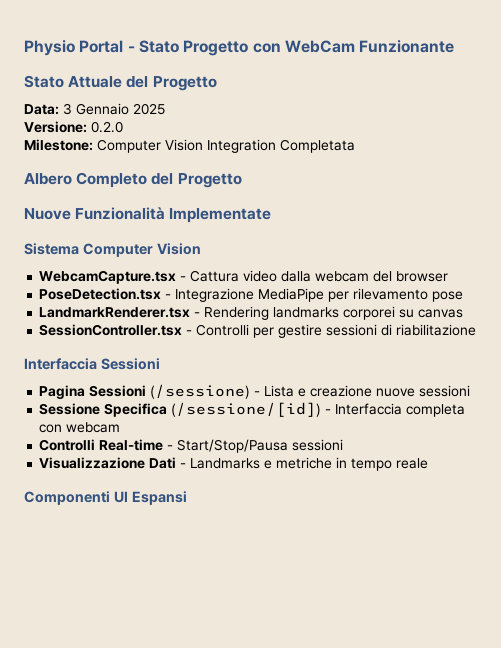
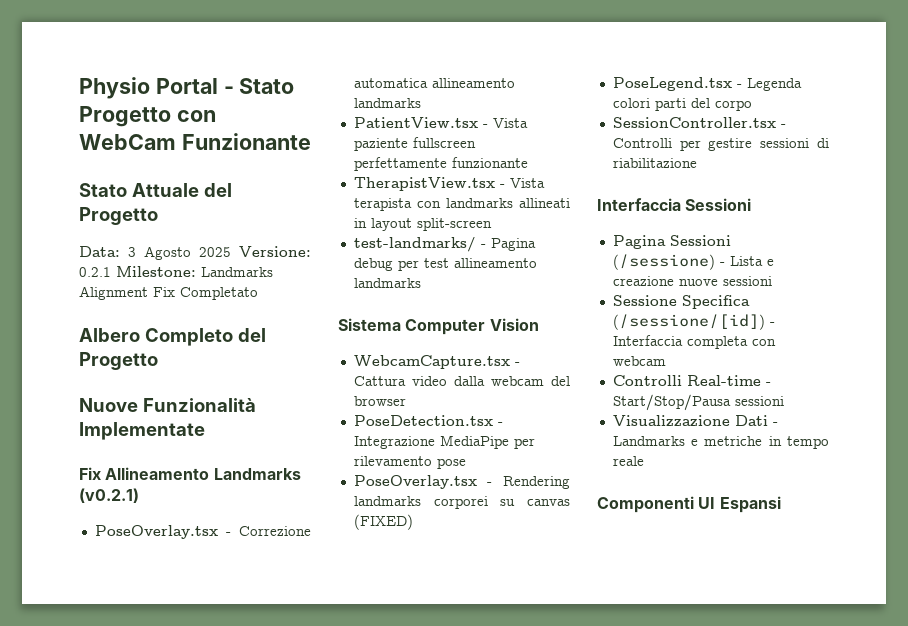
- Data: 3 Gennaio 2025
- Versione: 0.2.0
- Milestone: Computer Vision Integration Completata
+ Data: 3 Agosto 2025 Versione: 0.2.1 Milestone: Landmarks Alignment Fix Completato
+ Fix Allineamento Landmarks (v0.2.1)
+ PoseOverlay.tsx - Correzione automatica allineamento landmarks
+ PatientView.tsx - Vista paziente fullscreen perfettamente funzionante
+ TherapistView.tsx - Vista terapista con landmarks allineati in layout split-screen
+ test-landmarks/ - Pagina debug per test allineamento landmarks
- LandmarkRenderer.tsx - Rendering landmarks corporei su canvas
+ PoseOverlay.tsx - Rendering landmarks corporei su canvas (FIXED)
+ PoseLegend.tsx - Legenda colori parti del corpo

